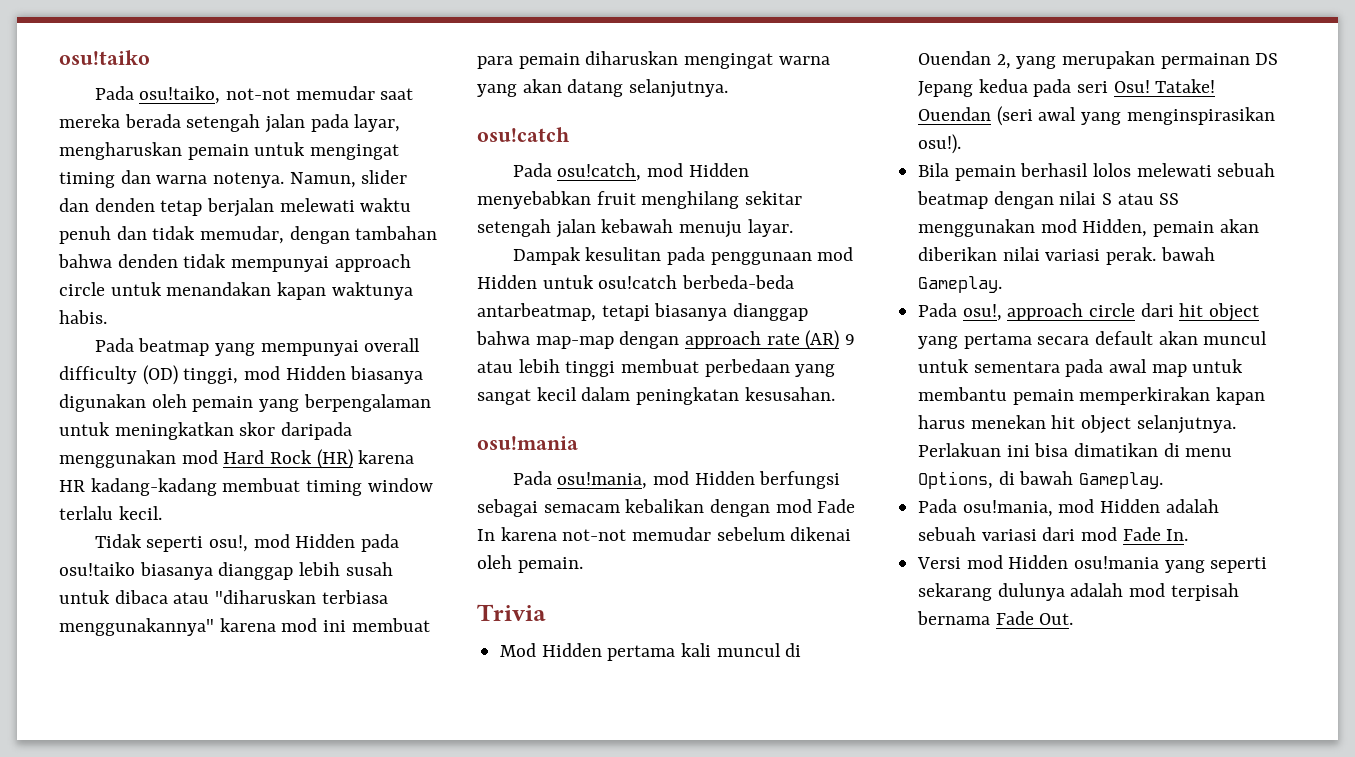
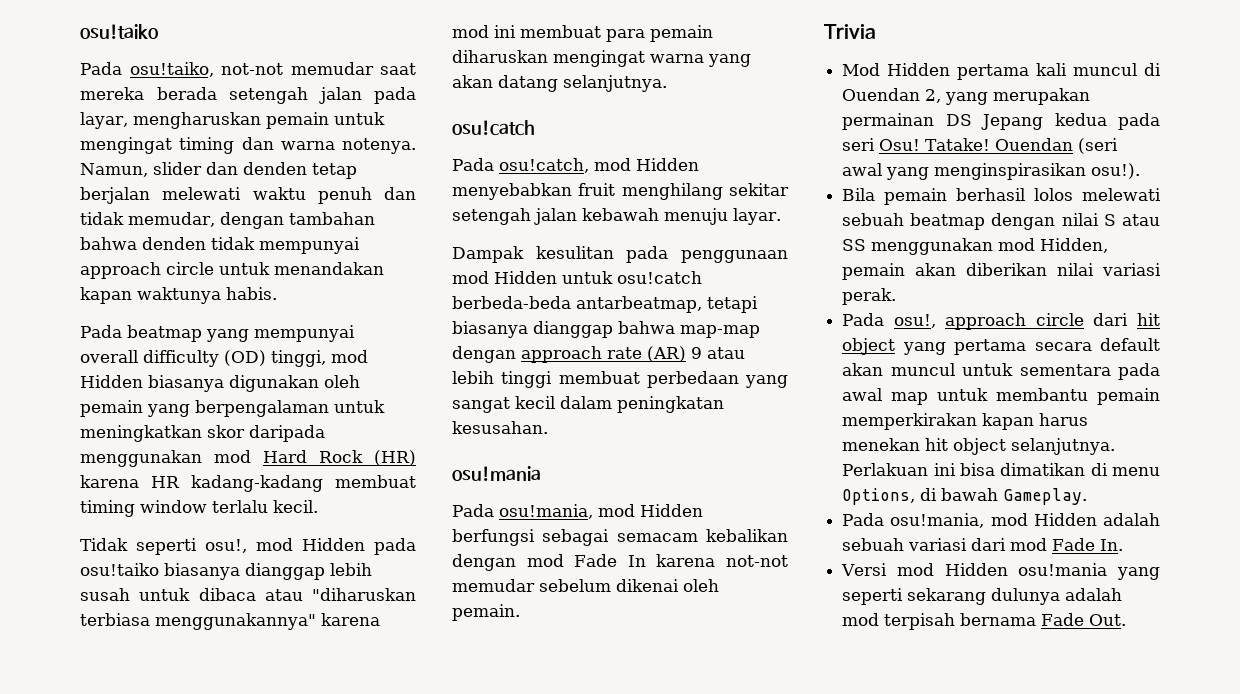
- Bila pemain berhasil lolos melewati sebuah beatmap dengan nilai S atau SS menggunakan mod Hidden, pemain akan diberikan nilai variasi perak. bawah Gameplay.
+ Bila pemain berhasil lolos melewati sebuah beatmap dengan nilai S atau SS menggunakan mod Hidden, pemain akan diberikan nilai variasi perak.

